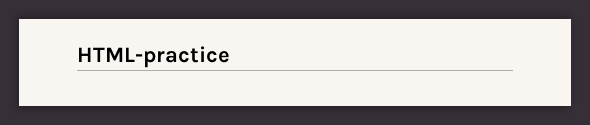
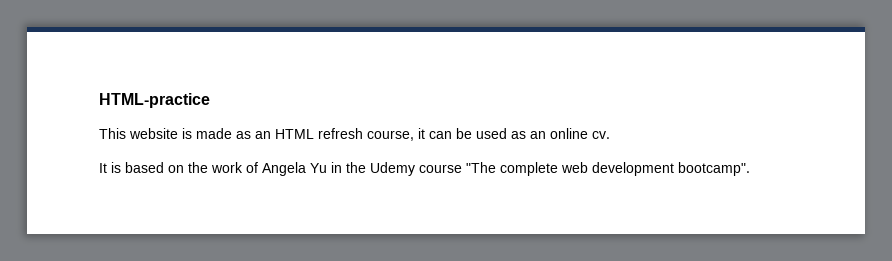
+ This website is made as an HTML refresh course, it can be used as an online cv.
+ It is based on the work of Angela Yu in the Udemy course "The complete web development bootcamp".

